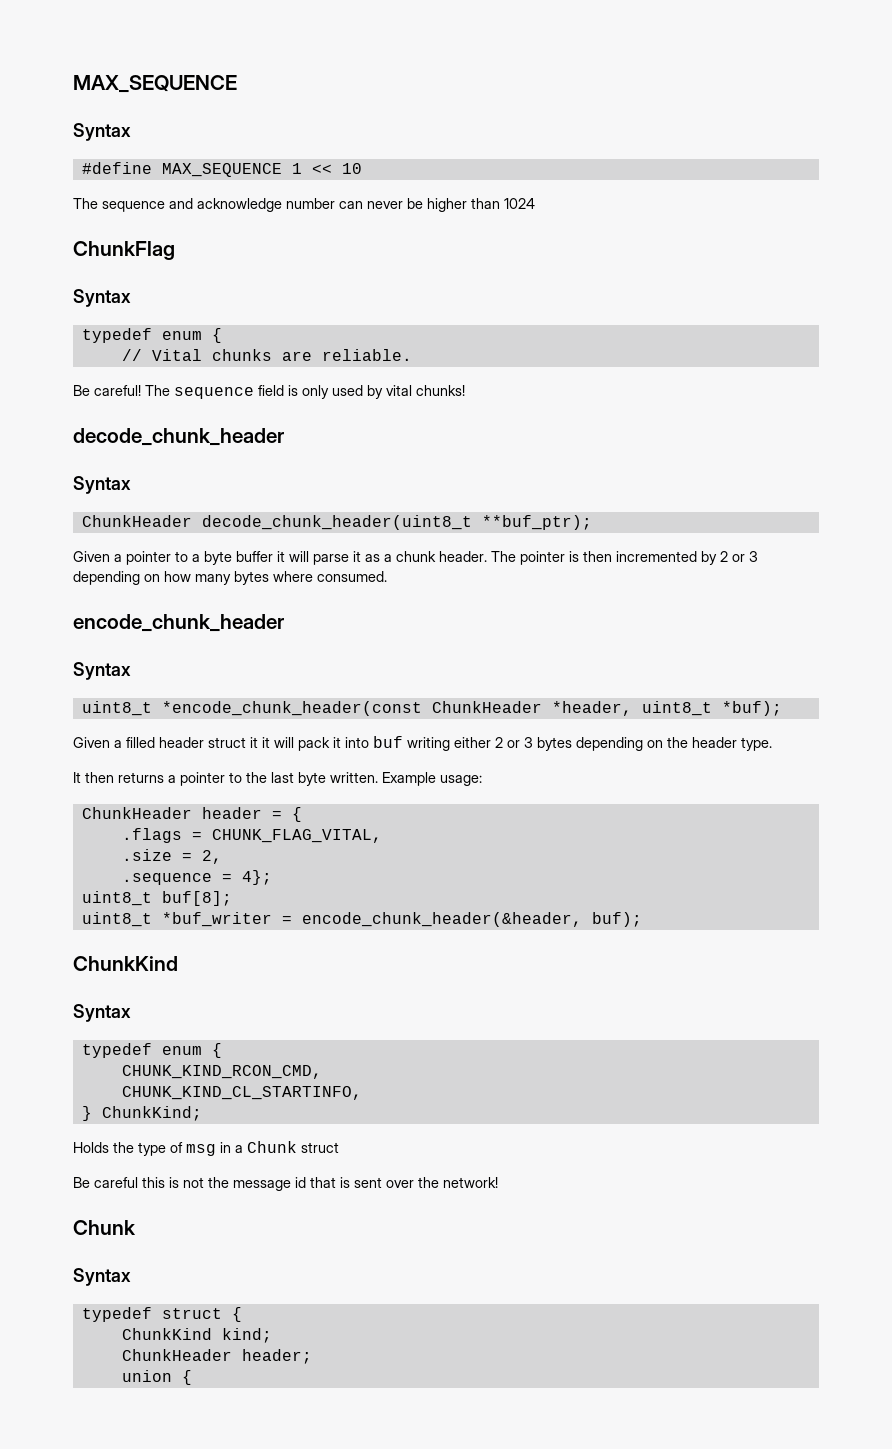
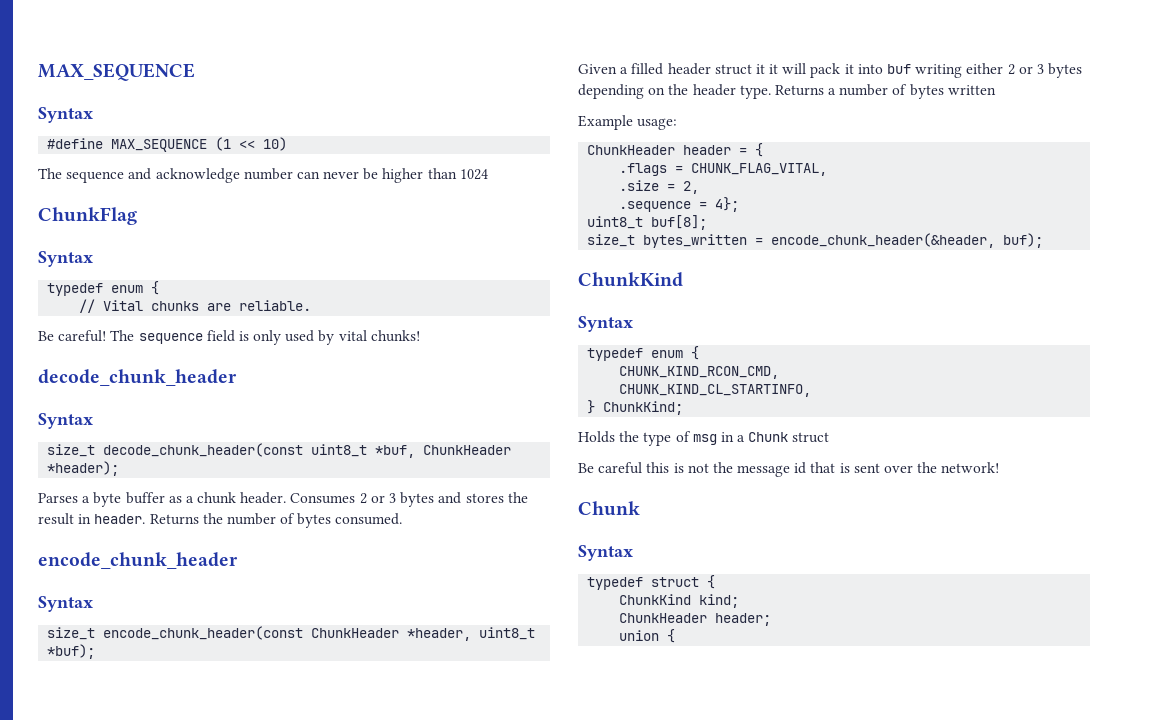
- #define MAX_SEQUENCE 1 << 10
+ #define MAX_SEQUENCE (1 << 10)
- ChunkHeader decode_chunk_header(uint8_t **buf_ptr);
- Given a pointer to a byte buffer it will parse it as a chunk header. The pointer is then incremented by 2 or 3 depending on how many bytes where consumed.
+ size_t decode_chunk_header(const uint8_t *buf, ChunkHeader *header);
+ Parses a byte buffer as a chunk header. Consumes 2 or 3 bytes and stores the result in header. Returns the number of bytes consumed.
- uint8_t *encode_chunk_header(const ChunkHeader *header, uint8_t *buf);
+ size_t encode_chunk_header(const ChunkHeader *header, uint8_t *buf);
- Given a filled header struct it it will pack it into buf writing either 2 or 3 bytes depending on the header type.
- It then returns a pointer to the last byte written. Example usage:
+ Given a filled header struct it it will pack it into buf writing either 2 or 3 bytes depending on the header type. Returns a number of bytes written
+ Example usage:
- uint8_t *buf_writer = encode_chunk_header(&header, buf);
+ size_t bytes_written = encode_chunk_header(&header, buf);

